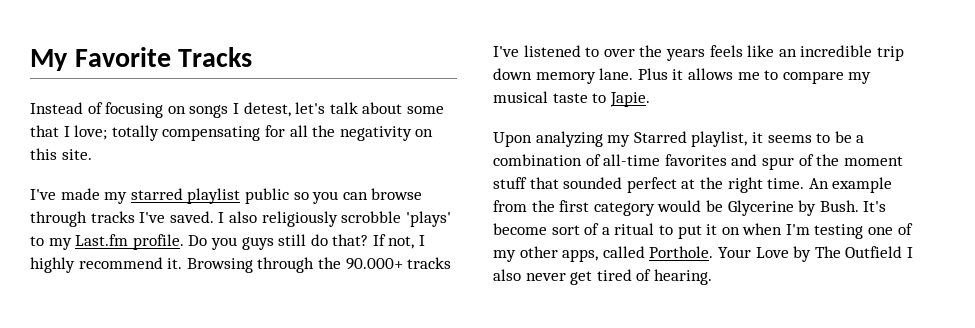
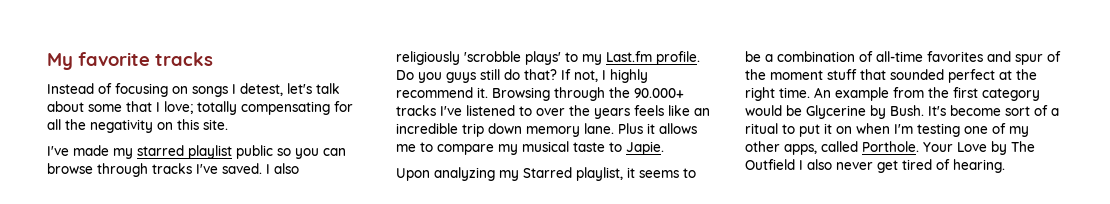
- My Favorite Tracks
+ My favorite tracks
- I also religiously scrobble 'plays' to my Last.fm profile.
+ I also religiously 'scrobble plays' to my Last.fm profile.

